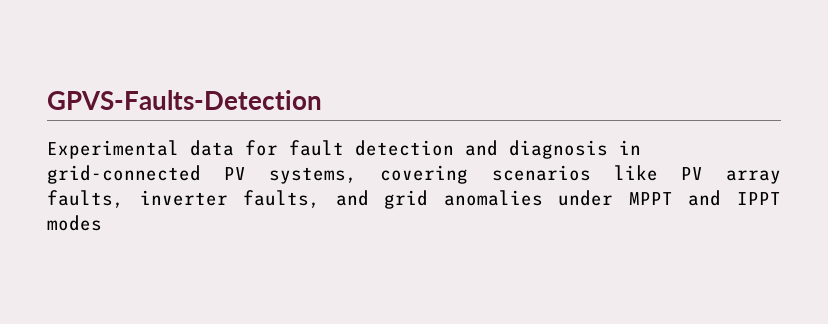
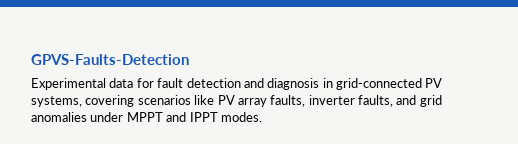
- Experimental data for fault detection and diagnosis in grid-connected PV systems, covering scenarios like PV array faults, inverter faults, and grid anomalies under MPPT and IPPT modes
+ Experimental data for fault detection and diagnosis in grid-connected PV systems, covering scenarios like PV array faults, inverter faults, and grid anomalies under MPPT and IPPT modes.

